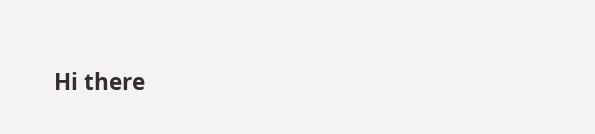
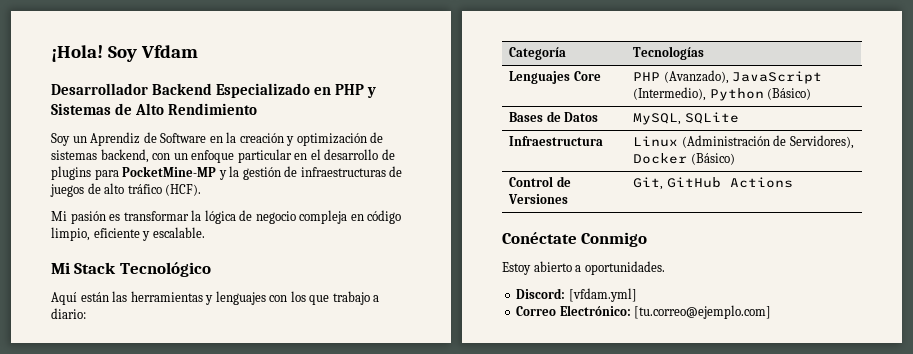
- Hi there
+ ¡Hola! Soy Vfdam
+ Desarrollador Backend Especializado en PHP y Sistemas de Alto Rendimiento
+ Soy un Aprendiz de Software en la creación y optimización de sistemas backend, con un enfoque particular en el desarrollo de plugins para PocketMine-MP y la gestión de infraestructuras de juegos de alto tráfico (HCF).
+ Mi pasión es transformar la lógica de negocio compleja en código limpio, eficiente y escalable.
+ Mi Stack Tecnológico
+ Aquí están las herramientas y lenguajes con los que trabajo a diario:
+ Categoría | Tecnologías
+ Lenguajes Core | PHP (Avanzado), JavaScript (Intermedio), Python (Básico)
+ Bases de Datos | MySQL, SQLite
+ Infraestructura | Linux (Administración de Servidores), Docker (Básico)
+ Control de Versiones | Git, GitHub Actions
+ Conéctate Conmigo
+ Estoy abierto a oportunidades.
+ Discord: [vfdam.yml]
+ Correo Electrónico: [tu.correo@ejemplo.com]

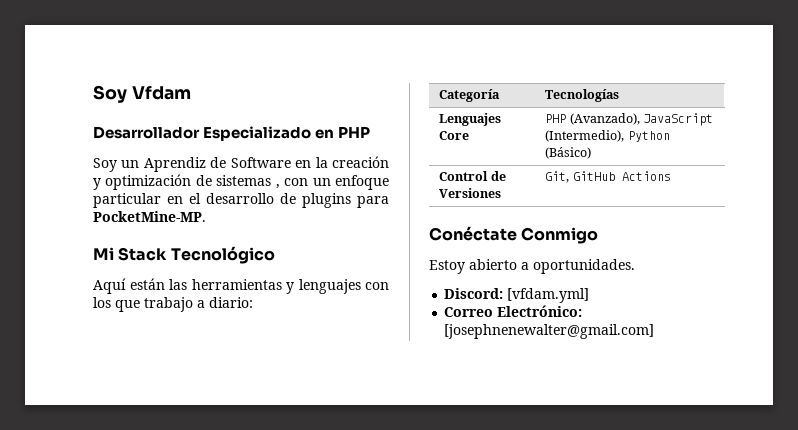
- ¡Hola!
- Desarrollador Backend Especializado en PHP y Sistemas de Alto Rendimiento
+ Desarrollador Especializado en PHP
- Soy un Aprendiz de Software en la creación y optimización de sistemas backend, con un enfoque particular en el desarrollo de plugins para PocketMine-MP y la gestión de infraestructuras de juegos de alto tráfico (HCF).
- Mi pasión es transformar la lógica de negocio compleja en código limpio, eficiente y escalable.
+ Soy un Aprendiz de Software en la creación y optimización de sistemas , con un enfoque particular en el desarrollo de plugins para PocketMine-MP.
- Bases de Datos | MySQL, SQLite
- Infraestructura | Linux (Administración de Servidores), Docker (Básico)
- Correo Electrónico: [tu.correo@ejemplo.com]
+ Correo Electrónico: [josephnenewalter@gmail.com]

